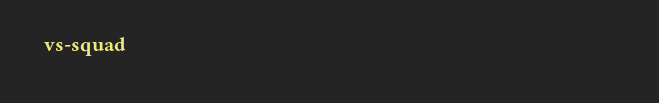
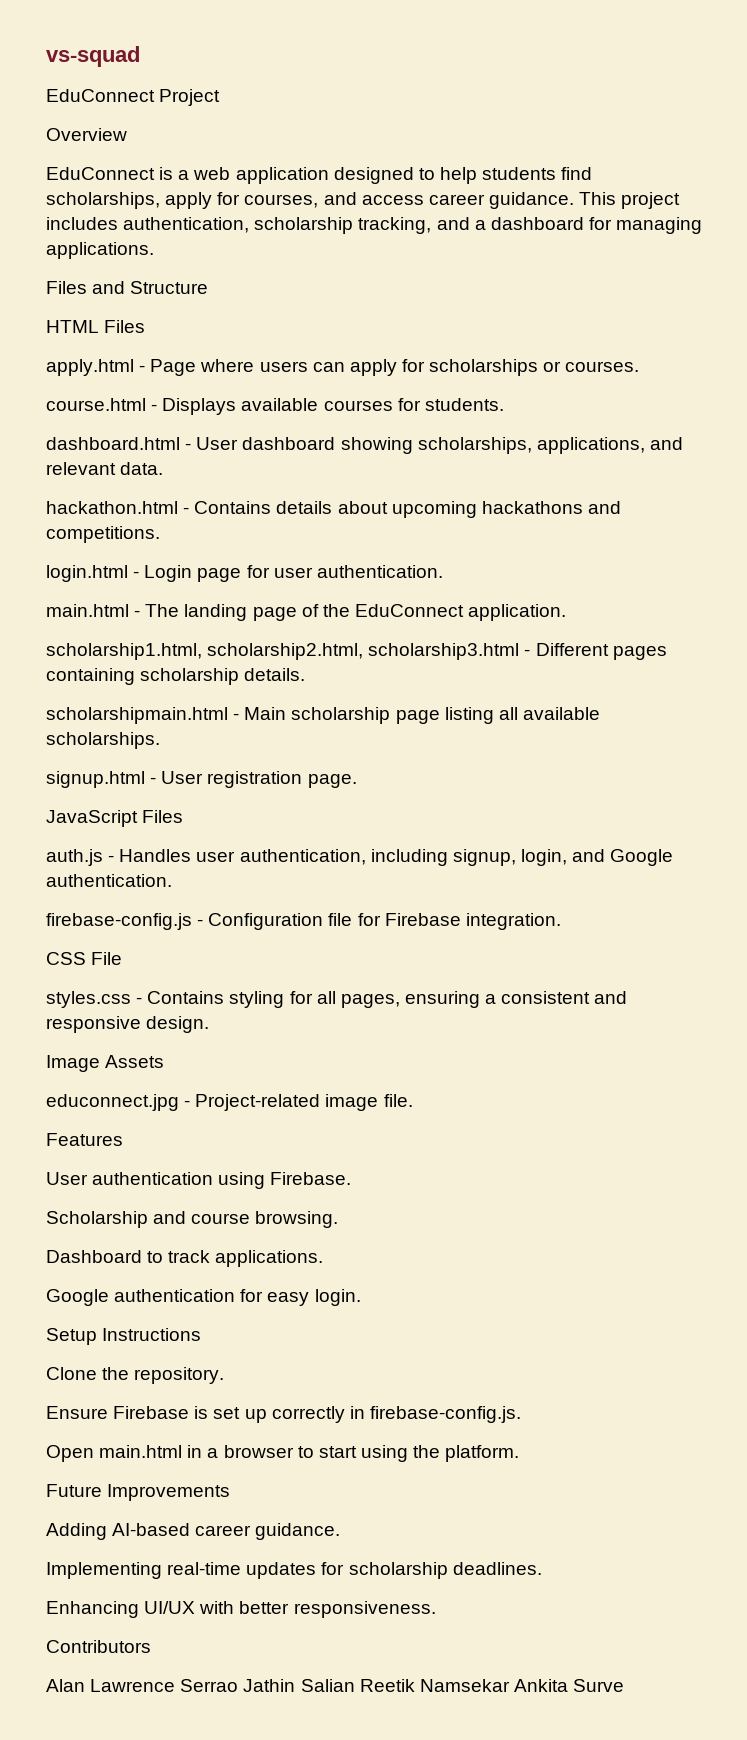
+ EduConnect Project
+ Overview
+ EduConnect is a web application designed to help students find scholarships, apply for courses, and access career guidance. This project includes authentication, scholarship tracking, and a dashboard for managing applications.
+ Files and Structure
+ HTML Files
+ apply.html - Page where users can apply for scholarships or courses.
+ course.html - Displays available courses for students.
+ dashboard.html - User dashboard showing scholarships, applications, and relevant data.
+ hackathon.html - Contains details about upcoming hackathons and competitions.
+ login.html - Login page for user authentication.
+ main.html - The landing page of the EduConnect application.
+ scholarship1.html, scholarship2.html, scholarship3.html - Different pages containing scholarship details.
+ scholarshipmain.html - Main scholarship page listing all available scholarships.
+ signup.html - User registration page.
+ JavaScript Files
+ auth.js - Handles user authentication, including signup, login, and Google authentication.
+ firebase-config.js - Configuration file for Firebase integration.
+ CSS File
+ styles.css - Contains styling for all pages, ensuring a consistent and responsive design.
+ Image Assets
+ educonnect.jpg - Project-related image file.
+ Features
+ User authentication using Firebase.
+ Scholarship and course browsing.
+ Dashboard to track applications.
+ Google authentication for easy login.
+ Setup Instructions
+ Clone the repository.
+ Ensure Firebase is set up correctly in firebase-config.js.
+ Open main.html in a browser to start using the platform.
+ Future Improvements
+ Adding AI-based career guidance.
+ Implementing real-time updates for scholarship deadlines.
+ Enhancing UI/UX with better responsiveness.
+ Contributors
+ Alan Lawrence Serrao Jathin Salian Reetik Namsekar Ankita Surve

